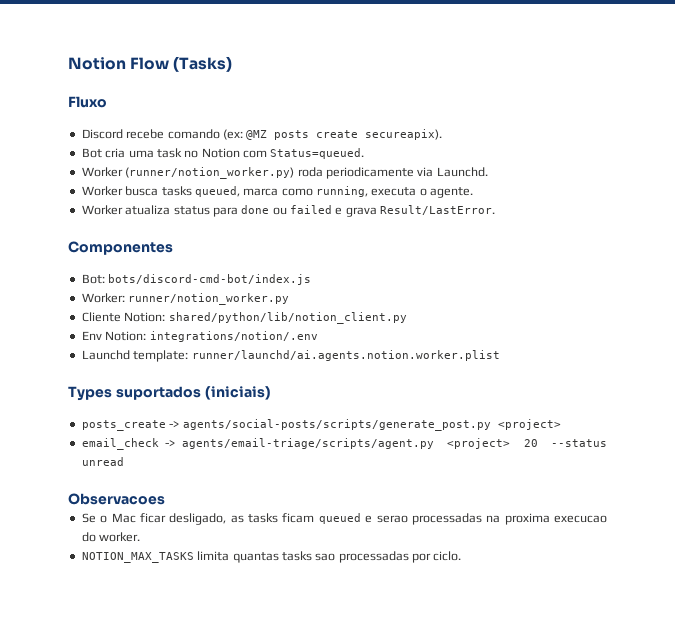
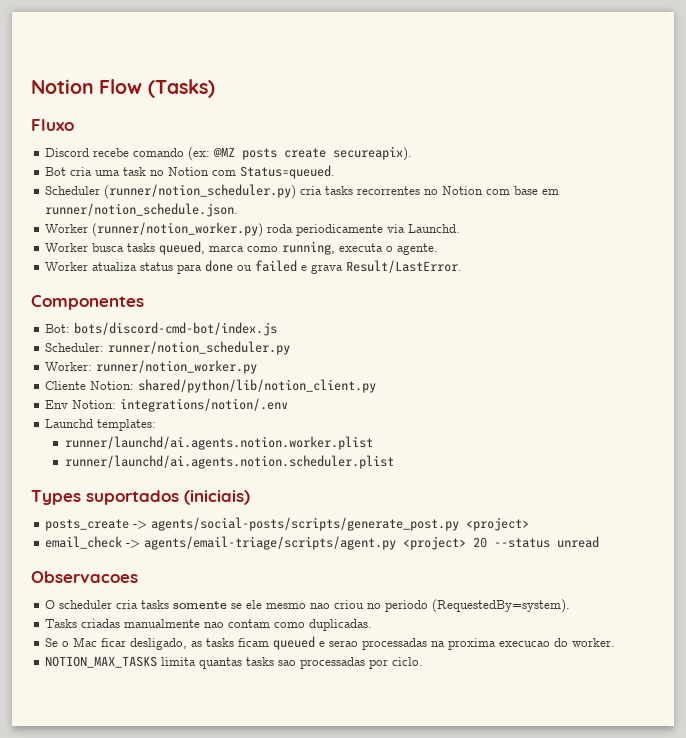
+ Scheduler (runner/notion_scheduler.py) cria tasks recorrentes no Notion com base em runner/notion_schedule.json.
+ Scheduler: runner/notion_scheduler.py
- Launchd template: runner/launchd/ai.agents.notion.worker.plist
+ Launchd templates:
+ runner/launchd/ai.agents.notion.worker.plist
+ runner/launchd/ai.agents.notion.scheduler.plist
+ O scheduler cria tasks somente se ele mesmo nao criou no periodo (RequestedBy=system).
+ Tasks criadas manualmente nao contam como duplicadas.

